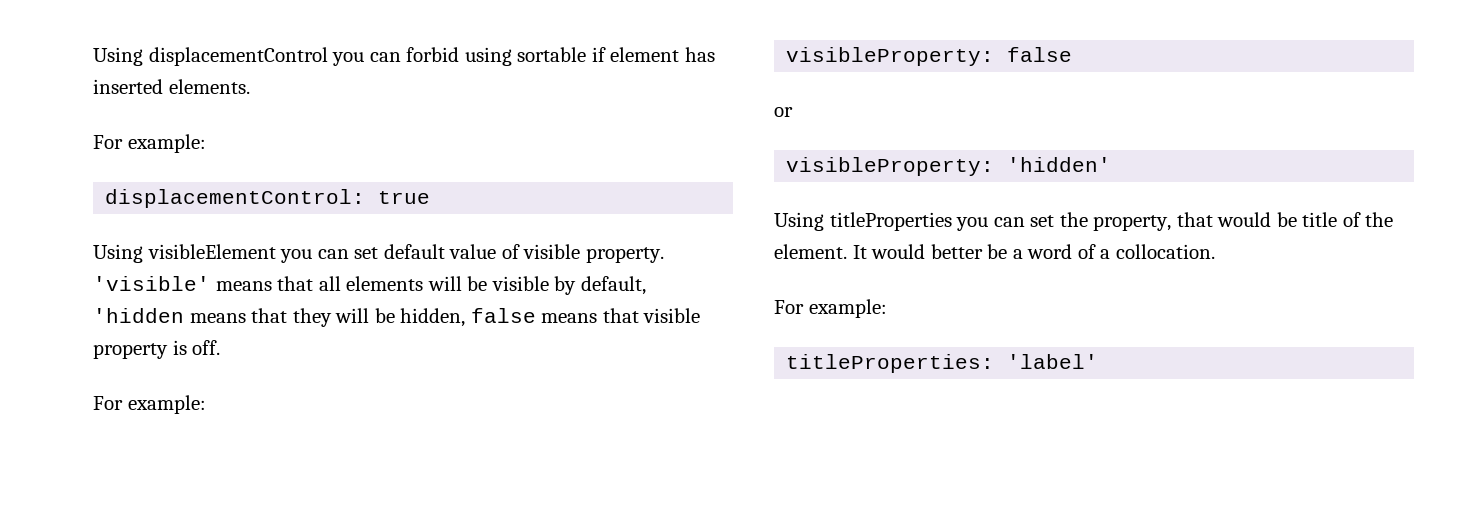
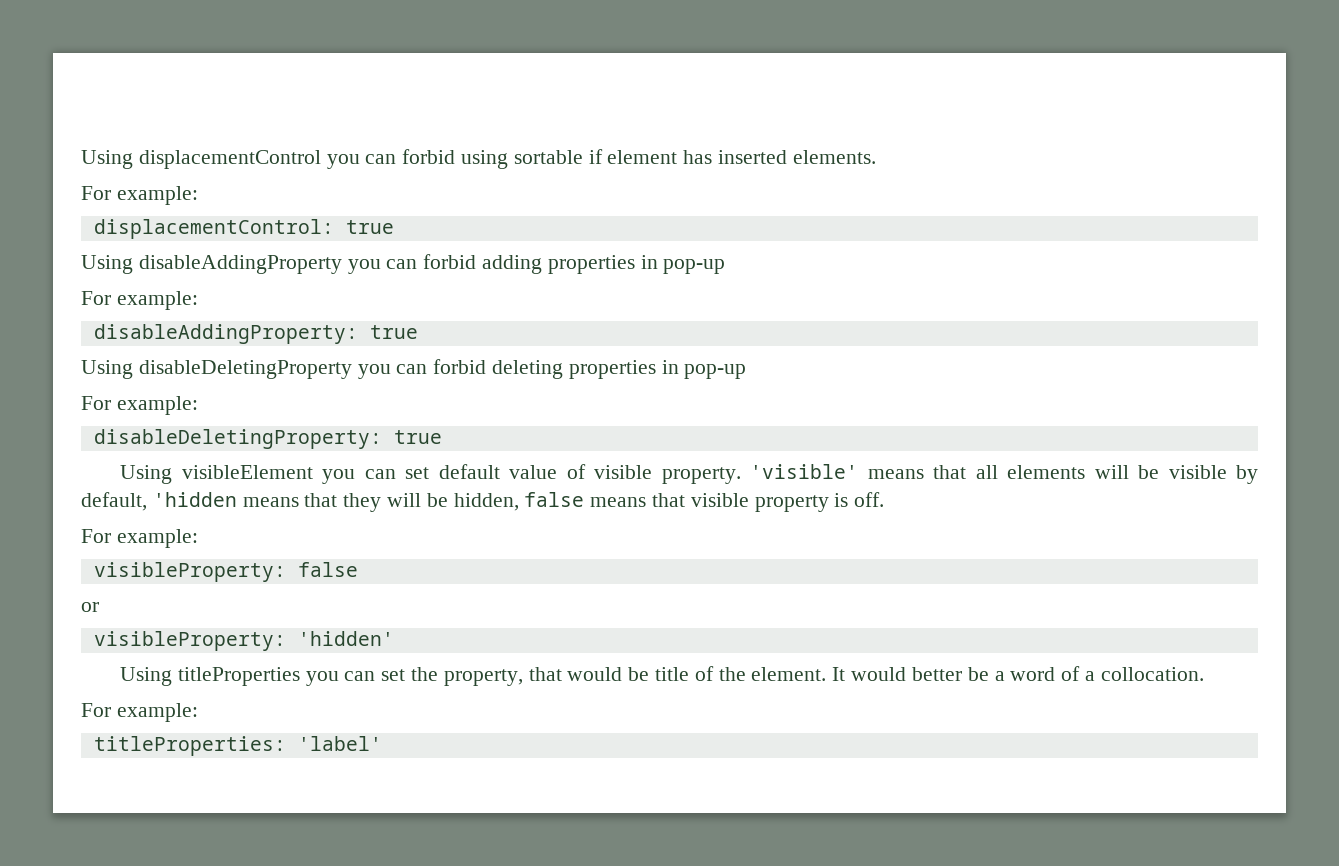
+ Using disableAddingProperty you can forbid adding properties in pop-up
+ For example:
+ disableAddingProperty: true
+ Using disableDeletingProperty you can forbid deleting properties in pop-up
+ For example:
+ disableDeletingProperty: true

